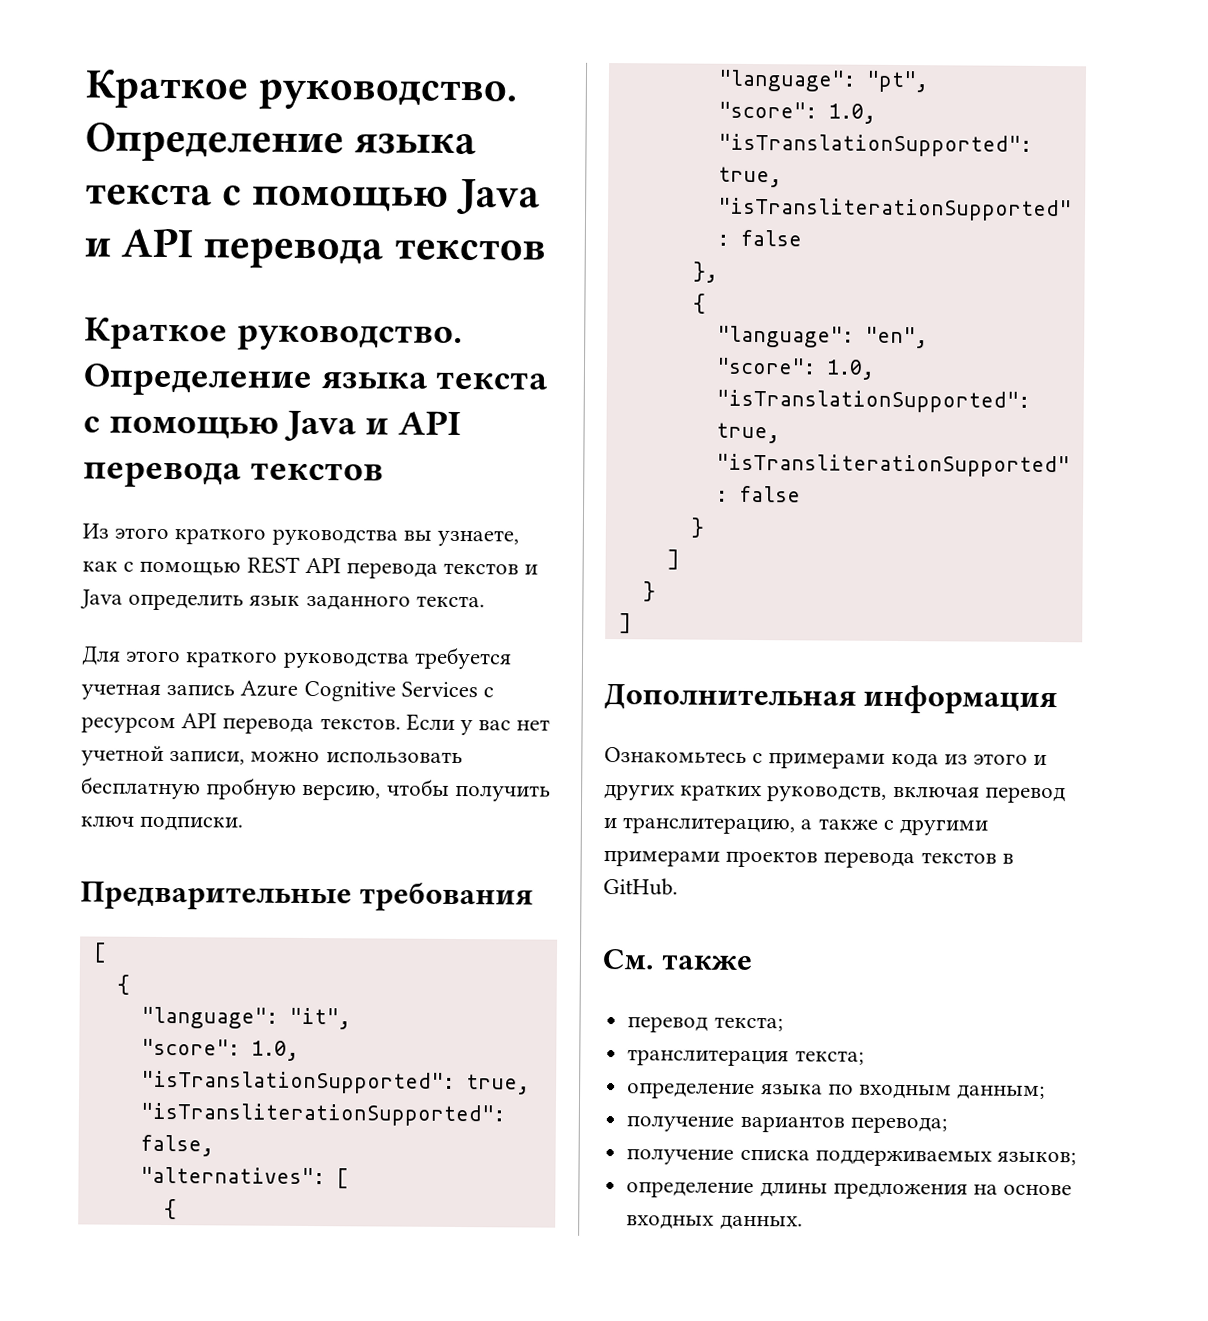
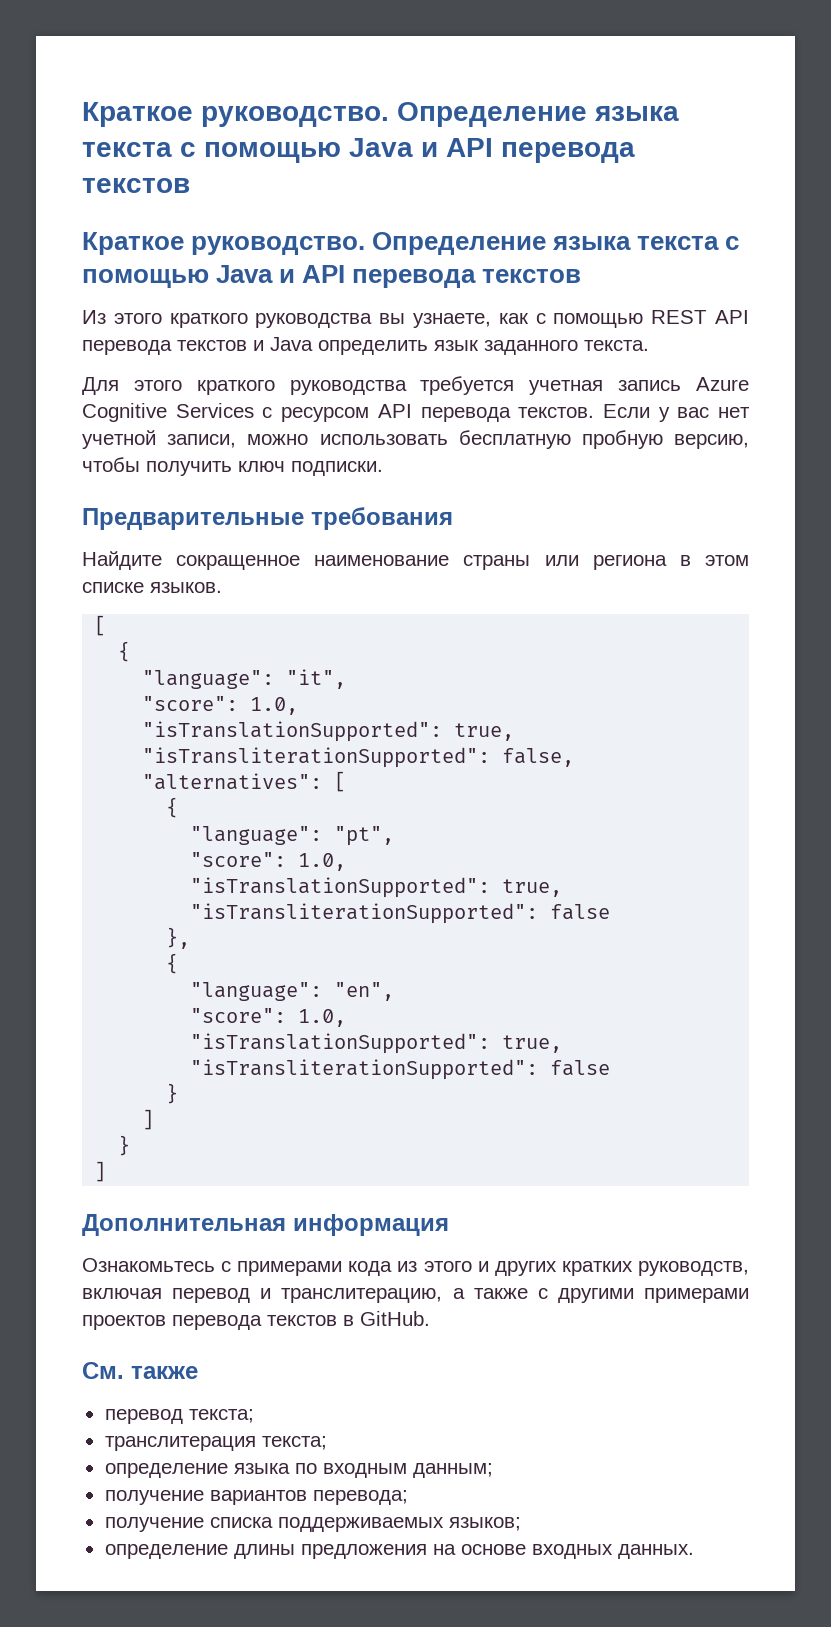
+ Найдите сокращенное наименование страны или региона в этом списке языков.

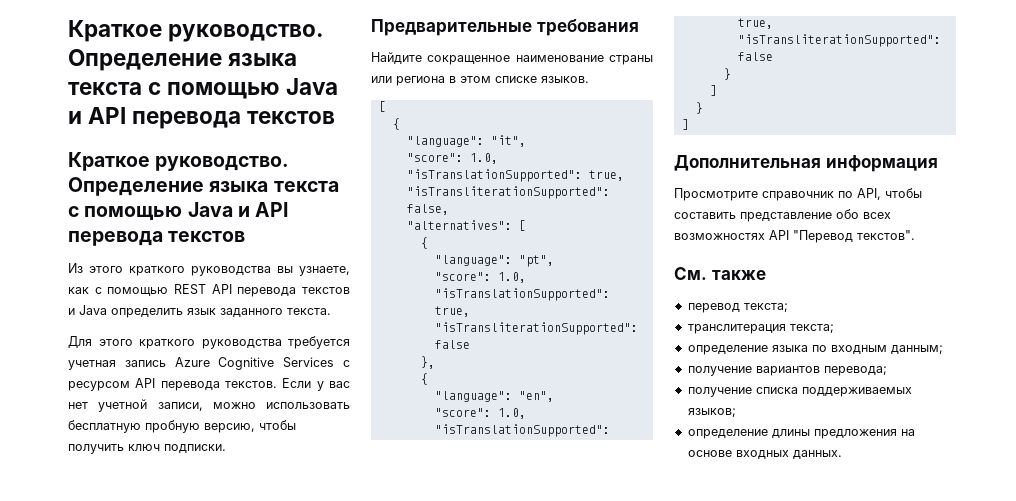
- Ознакомьтесь с примерами кода из этого и других кратких руководств, включая перевод и транслитерацию, а также с другими примерами проектов перевода текстов в GitHub.
+ Просмотрите справочник по API, чтобы составить представление обо всех возможностях API "Перевод текстов".

